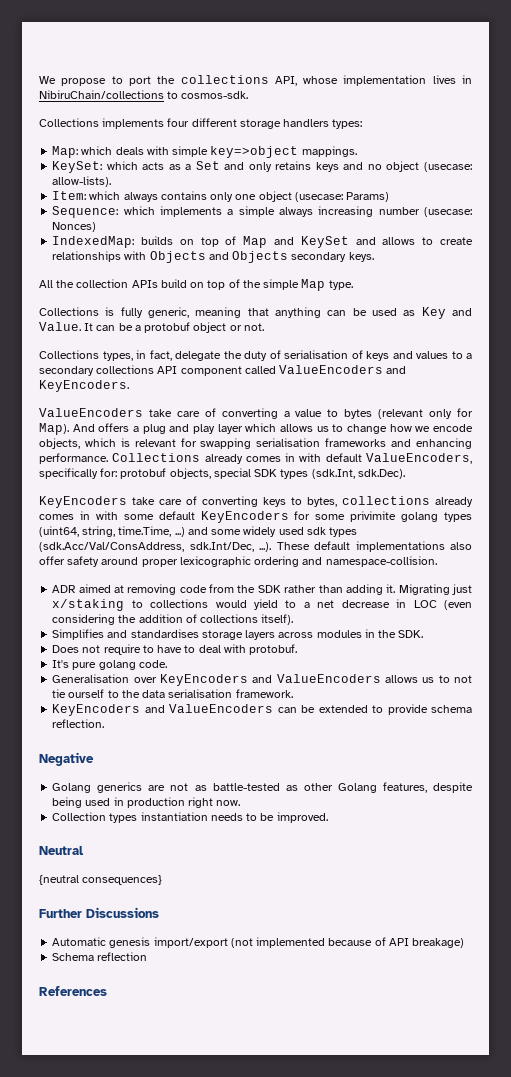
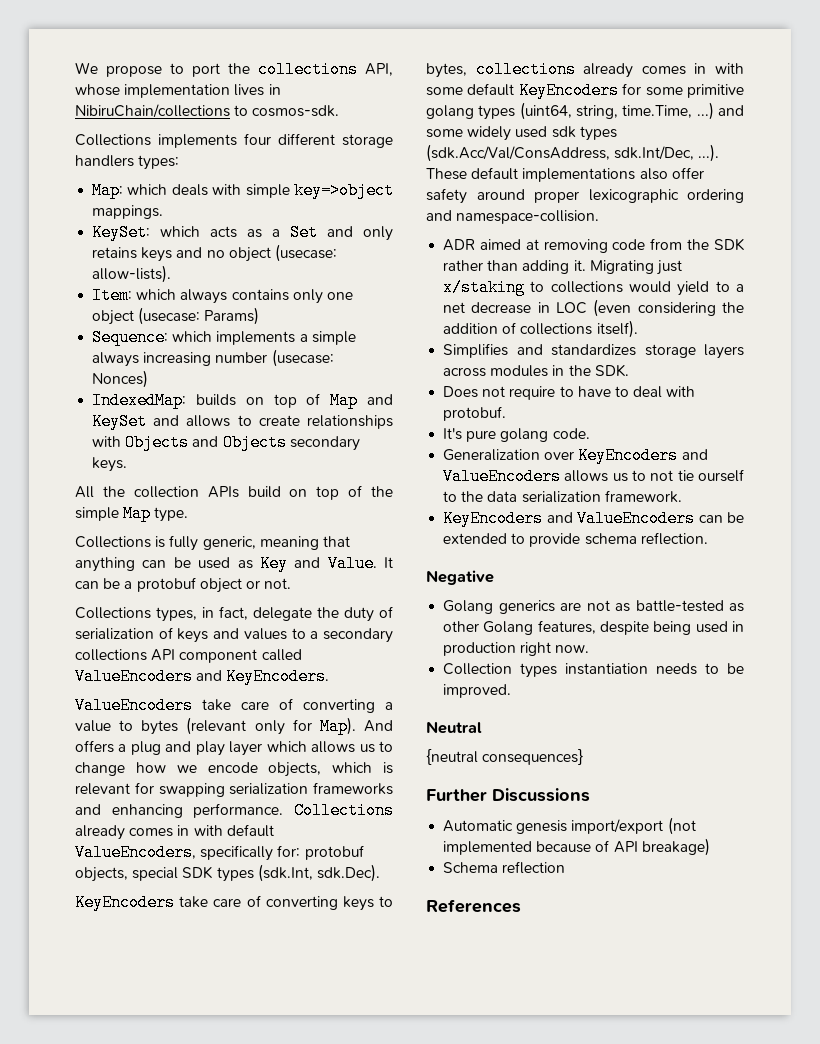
- Collections types, in fact, delegate the duty of serialisation of keys and values to a secondary collections API component called ValueEncoders and KeyEncoders.
+ Collections types, in fact, delegate the duty of serialization of keys and values to a secondary collections API component called ValueEncoders and KeyEncoders.
- And offers a plug and play layer which allows us to change how we encode objects, which is relevant for swapping serialisation frameworks and enhancing performance.
+ And offers a plug and play layer which allows us to change how we encode objects, which is relevant for swapping serialization frameworks and enhancing performance.
- KeyEncoders take care of converting keys to bytes, collections already comes in with some default KeyEncoders for some privimite golang types (uint64, string, time.Time, ...) and some widely used sdk types (sdk.Acc/Val/ConsAddress, sdk.Int/Dec, ...). These default implementations also offer safety around proper lexicographic ordering and namespace-collision.
+ KeyEncoders take care of converting keys to bytes, collections already comes in with some default KeyEncoders for some primitive golang types (uint64, string, time.Time, ...) and some widely used sdk types (sdk.Acc/Val/ConsAddress, sdk.Int/Dec, ...). These default implementations also offer safety around proper lexicographic ordering and namespace-collision.
- Simplifies and standardises storage layers across modules in the SDK.
+ Simplifies and standardizes storage layers across modules in the SDK.
- Generalisation over KeyEncoders and ValueEncoders allows us to not tie ourself to the data serialisation framework.
+ Generalization over KeyEncoders and ValueEncoders allows us to not tie ourself to the data serialization framework.

